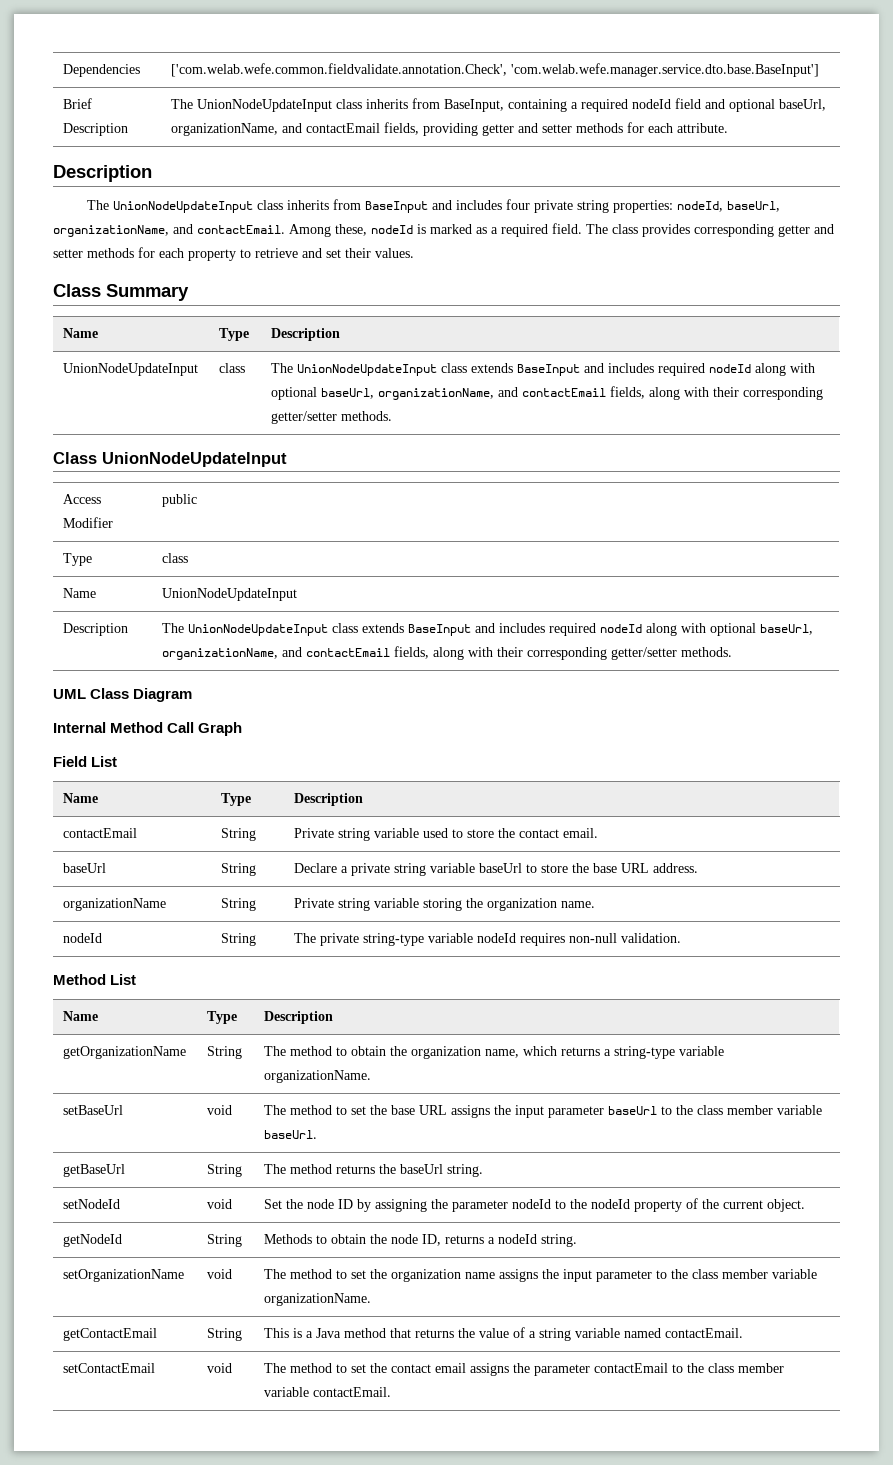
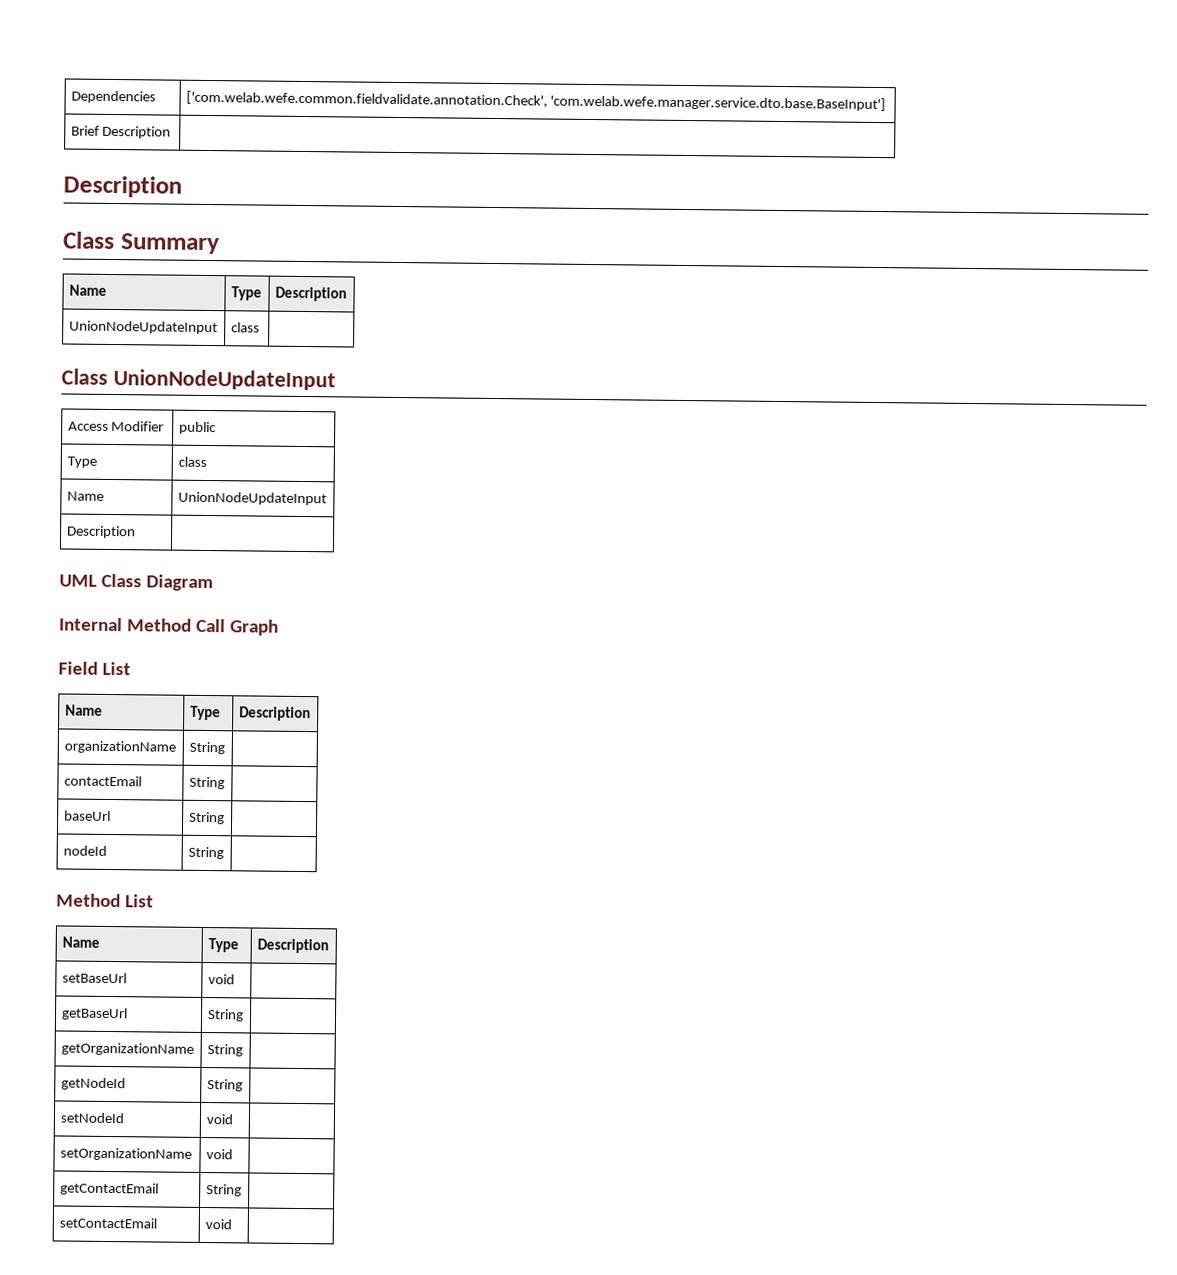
- Brief Description | The UnionNodeUpdateInput class inherits from BaseInput, containing a required nodeId field and optional baseUrl, organizationName, and contactEmail fields, providing getter and setter methods for each attribute.
+ Brief Description |
  Description
- The UnionNodeUpdateInput class inherits from BaseInput and includes four private string properties: nodeId, baseUrl, organizationName, and contactEmail. Among these, nodeId is marked as a required field. The class provides corresponding getter and setter methods for each property to retrieve and set their values.
- UnionNodeUpdateInput | class | The UnionNodeUpdateInput class extends BaseInput and includes required nodeId along with optional baseUrl, organizationName, and contactEmail fields, along with their corresponding getter/setter methods.
+ UnionNodeUpdateInput | class |
  Name | UnionNodeUpdateInput
- Description | The UnionNodeUpdateInput class extends BaseInput and includes required nodeId along with optional baseUrl, organizationName, and contactEmail fields, along with their corresponding getter/setter methods.
+ Description |
+ organizationName | String |
- contactEmail | String | Private string variable used to store the contact email.
- baseUrl | String | Declare a private string variable baseUrl to store the base URL address.
- organizationName | String | Private string variable storing the organization name.
- nodeId | String | The private string-type variable nodeId requires non-null validation.
+ contactEmail | String |
+ baseUrl | String |
+ nodeId | String |
- getOrganizationName | String | The method to obtain the organization name, which returns a string-type variable organizationName.
- setBaseUrl | void | The method to set the base URL assigns the input parameter baseUrl to the class member variable baseUrl.
- getBaseUrl | String | The method returns the baseUrl string.
- setNodeId | void | Set the node ID by assigning the parameter nodeId to the nodeId property of the current object.
- getNodeId | String | Methods to obtain the node ID, returns a nodeId string.
- setOrganizationName | void | The method to set the organization name assigns the input parameter to the class member variable organizationName.
- getContactEmail | String | This is a Java method that returns the value of a string variable named contactEmail.
- setContactEmail | void | The method to set the contact email assigns the parameter contactEmail to the class member variable contactEmail.
+ setBaseUrl | void |
+ getBaseUrl | String |
+ getOrganizationName | String |
+ getNodeId | String |
+ setNodeId | void |
+ setOrganizationName | void |
+ getContactEmail | String |
+ setContactEmail | void |

